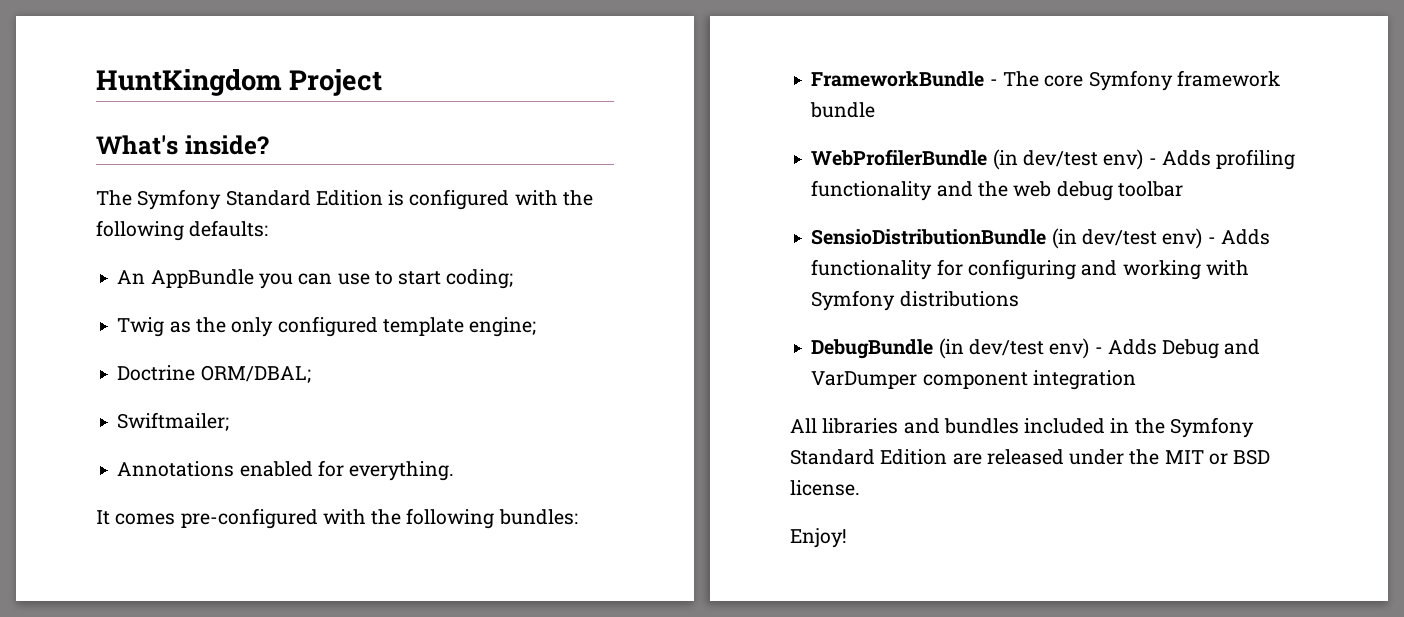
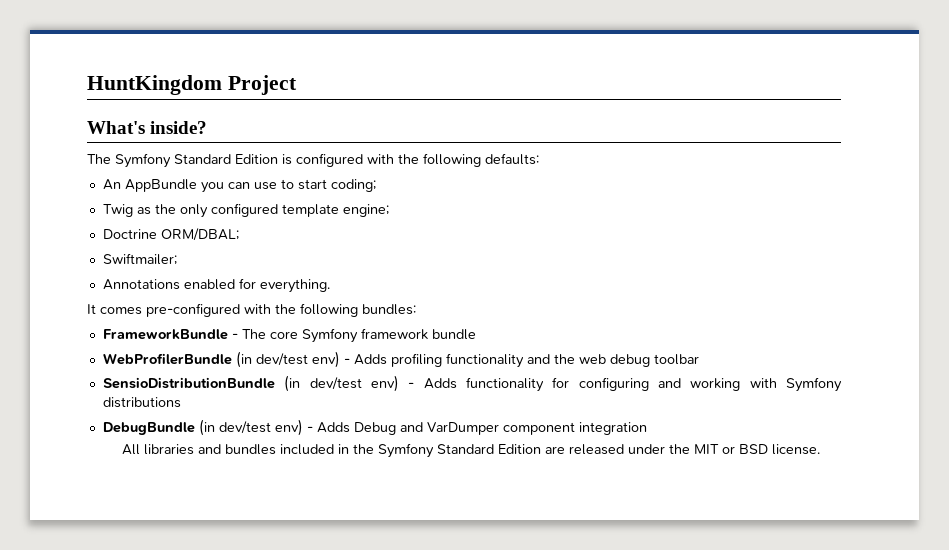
- Enjoy!

